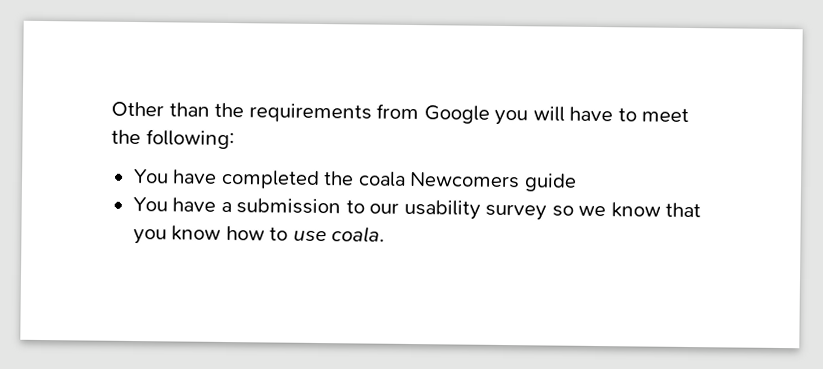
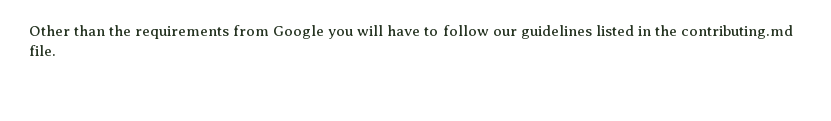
- Other than the requirements from Google you will have to meet the following:
- You have completed the coala Newcomers guide
- You have a submission to our usability survey so we know that you know how to use coala.
+ Other than the requirements from Google you will have to follow our guidelines listed in the contributing.md file.

